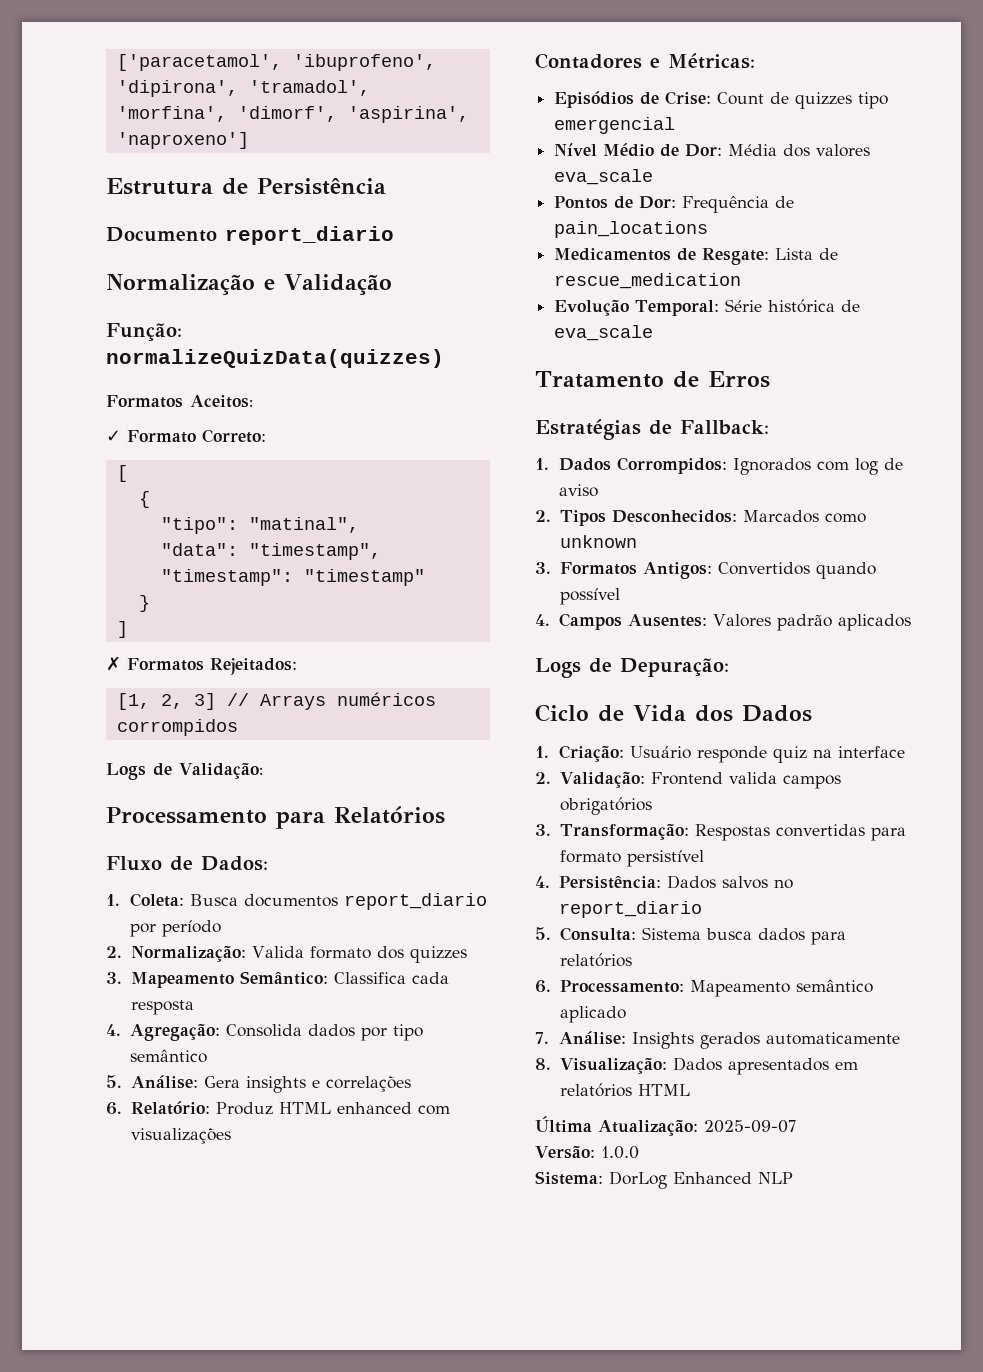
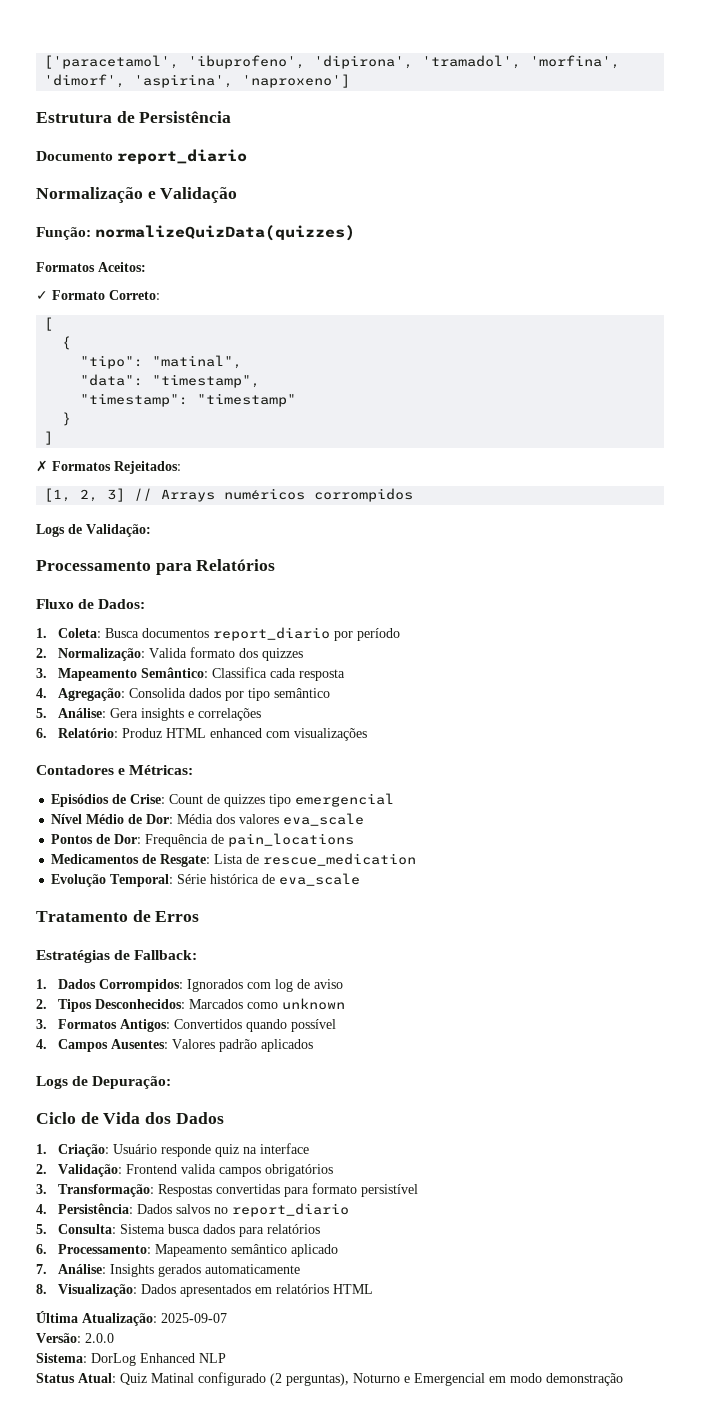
- Versão: 1.0.0
+ Versão: 2.0.0
+ Status Atual: Quiz Matinal configurado (2 perguntas), Noturno e Emergencial em modo demonstração

